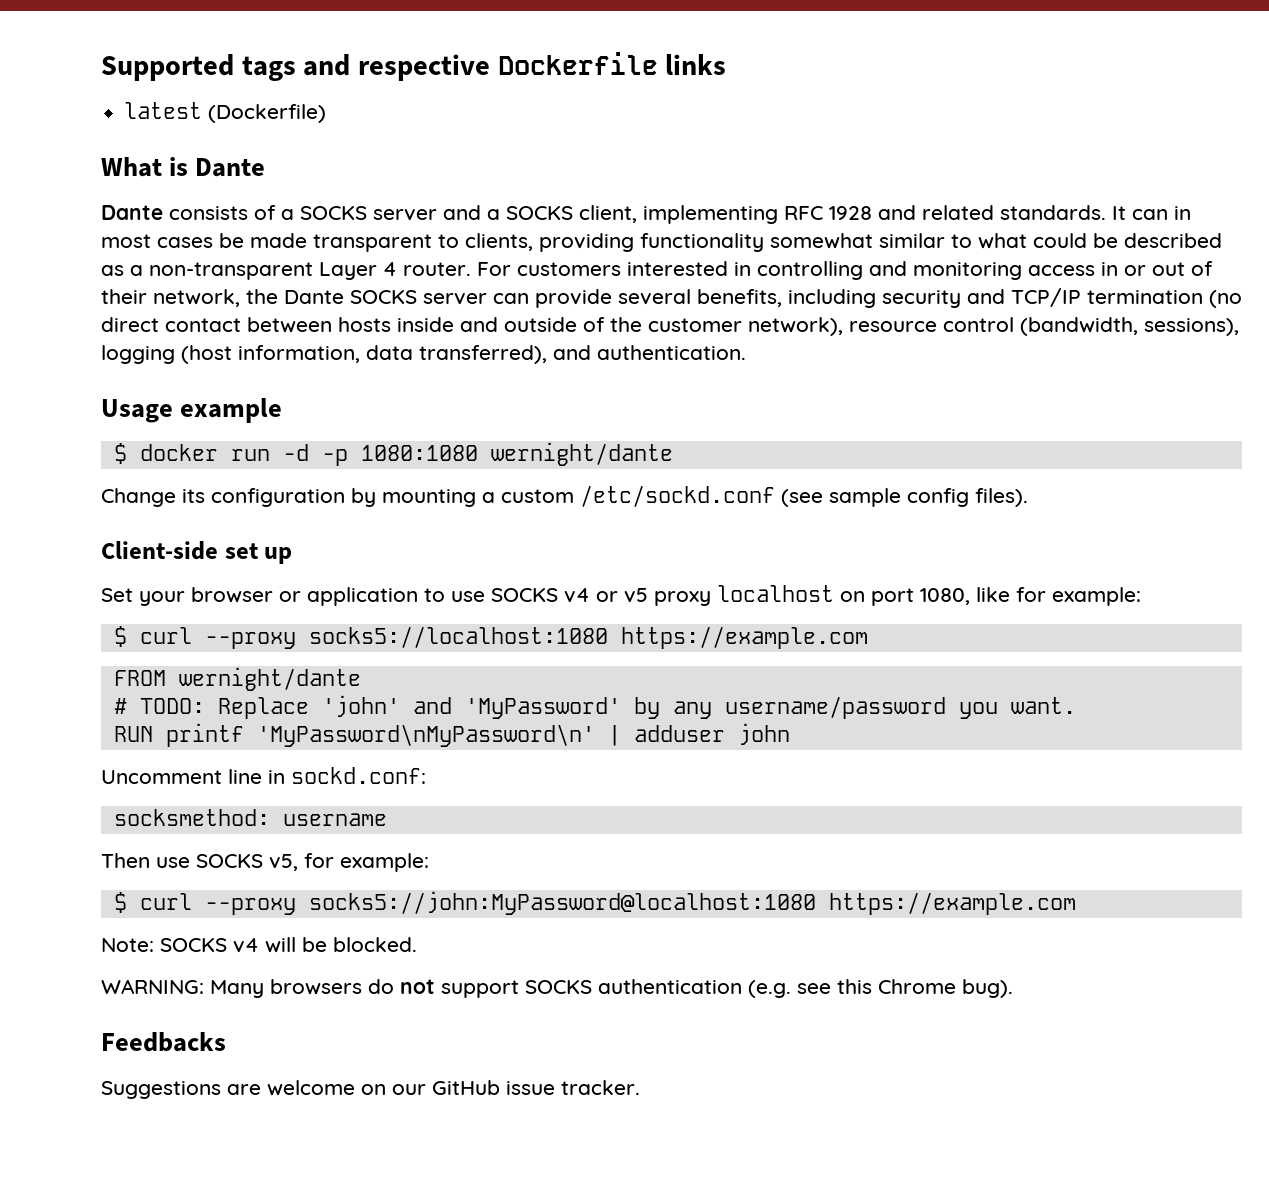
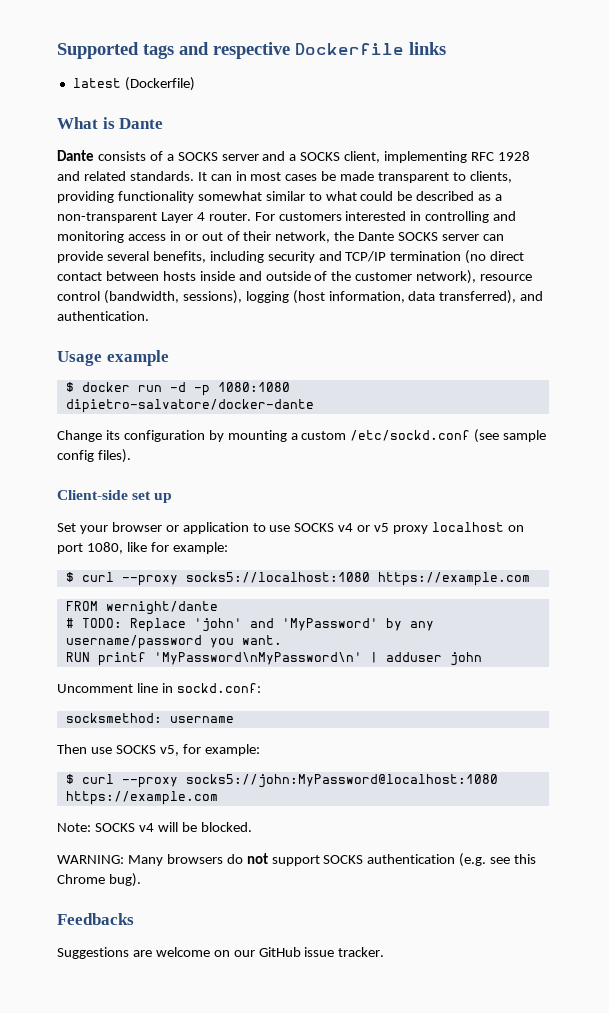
- $ docker run -d -p 1080:1080 wernight/dante
+ $ docker run -d -p 1080:1080 dipietro-salvatore/docker-dante

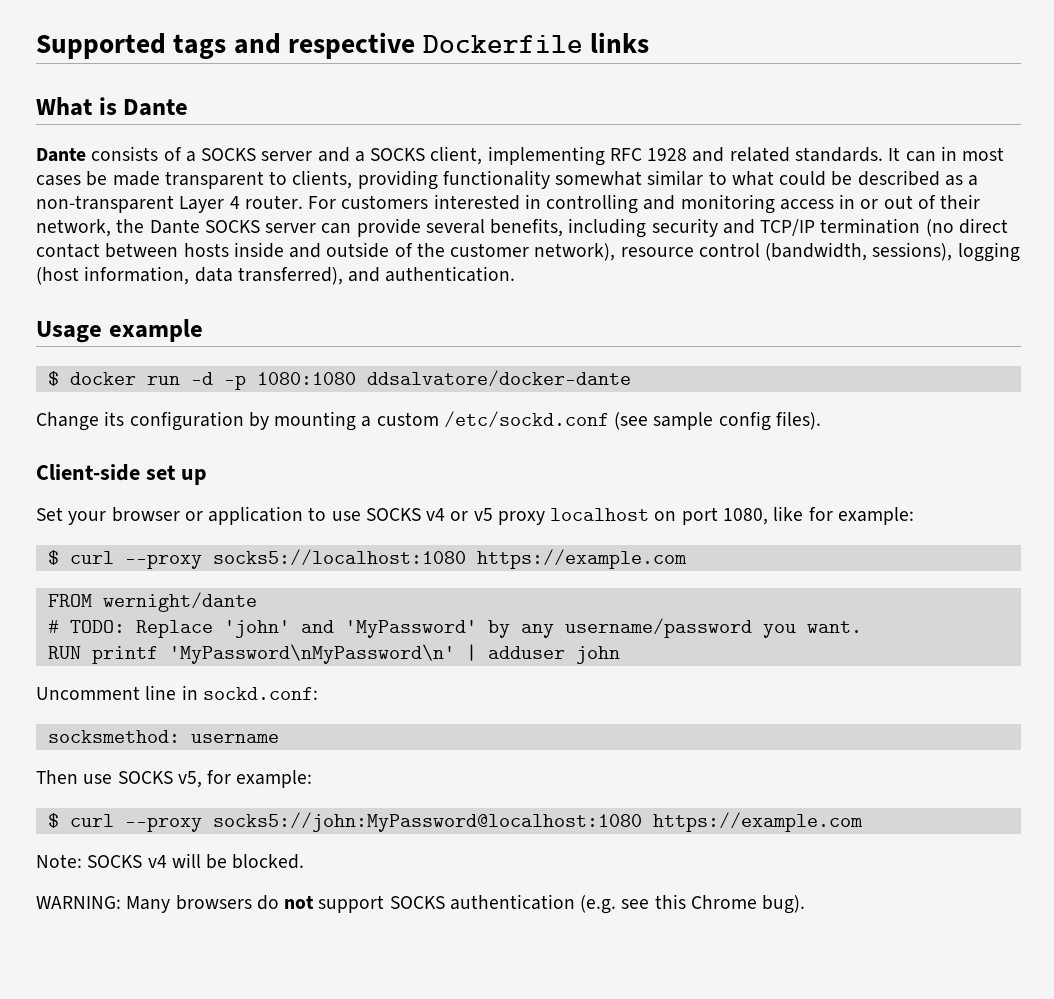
- latest (Dockerfile)
- $ docker run -d -p 1080:1080 dipietro-salvatore/docker-dante
+ $ docker run -d -p 1080:1080 ddsalvatore/docker-dante
- Feedbacks
- Suggestions are welcome on our GitHub issue tracker.

